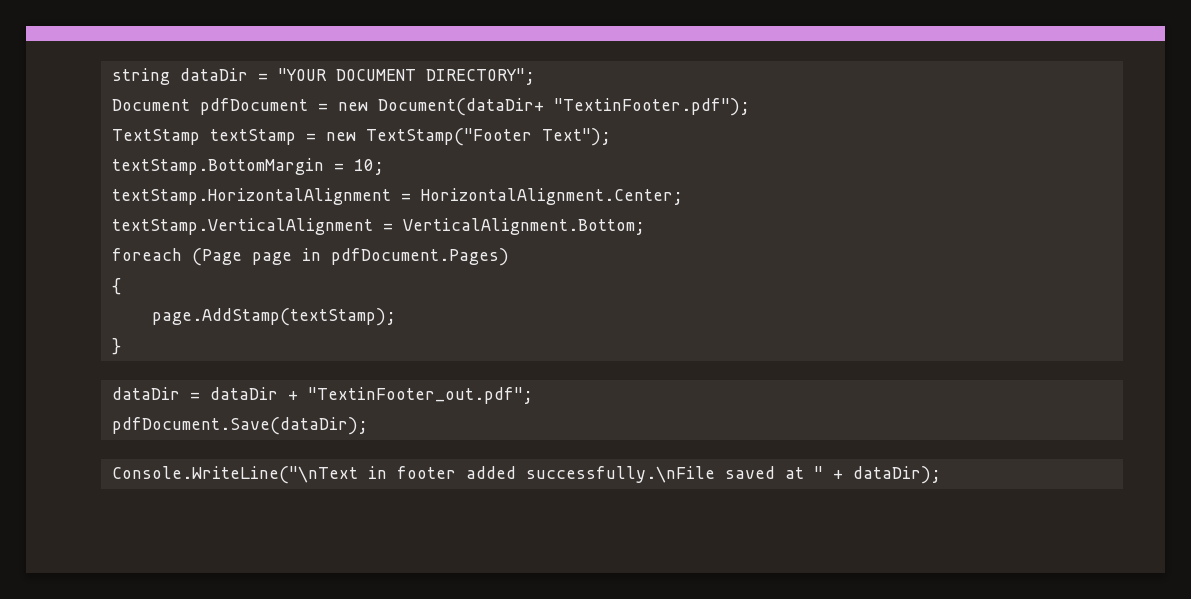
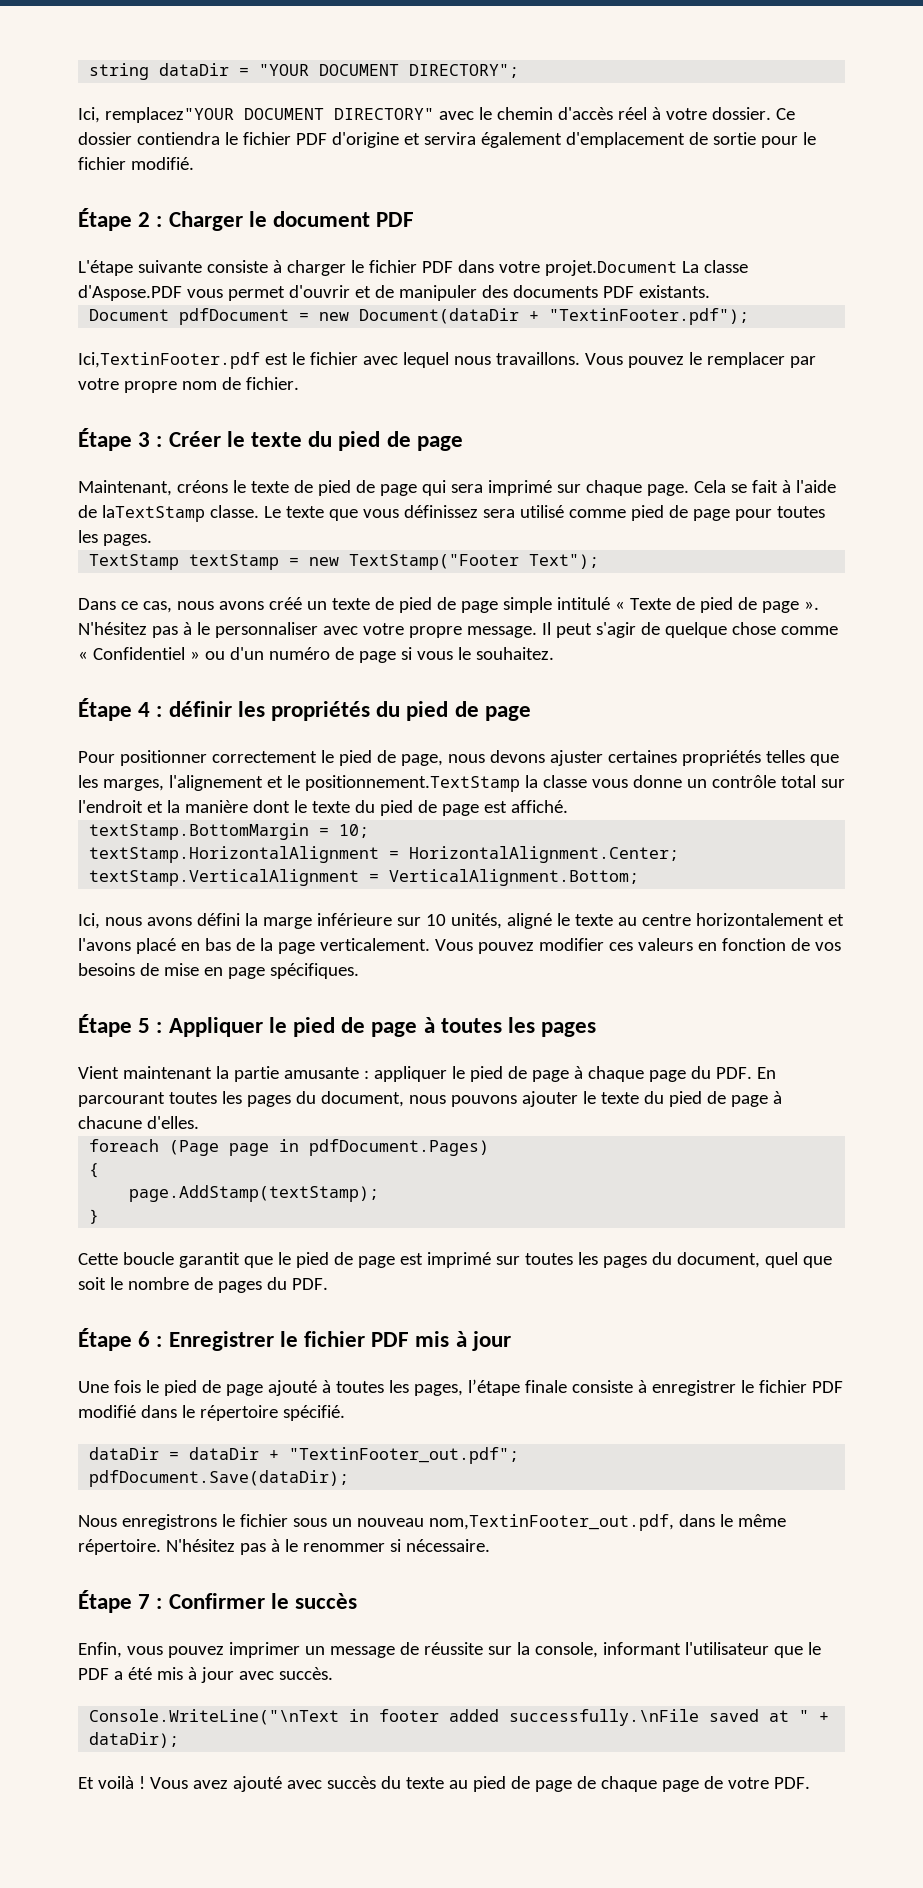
+ Ici, remplacez"YOUR DOCUMENT DIRECTORY" avec le chemin d'accès réel à votre dossier. Ce dossier contiendra le fichier PDF d'origine et servira également d'emplacement de sortie pour le fichier modifié.
+ Étape 2 : Charger le document PDF
+ L'étape suivante consiste à charger le fichier PDF dans votre projet.Document La classe d'Aspose.PDF vous permet d'ouvrir et de manipuler des documents PDF existants.
- Document pdfDocument = new Document(dataDir+ "TextinFooter.pdf");
+ Document pdfDocument = new Document(dataDir + "TextinFooter.pdf");
+ Ici,TextinFooter.pdf est le fichier avec lequel nous travaillons. Vous pouvez le remplacer par votre propre nom de fichier.
+ Étape 3 : Créer le texte du pied de page
+ Maintenant, créons le texte de pied de page qui sera imprimé sur chaque page. Cela se fait à l'aide de laTextStamp classe. Le texte que vous définissez sera utilisé comme pied de page pour toutes les pages.
+ Dans ce cas, nous avons créé un texte de pied de page simple intitulé « Texte de pied de page ». N'hésitez pas à le personnaliser avec votre propre message. Il peut s'agir de quelque chose comme « Confidentiel » ou d'un numéro de page si vous le souhaitez.
+ Étape 4 : définir les propriétés du pied de page
+ Pour positionner correctement le pied de page, nous devons ajuster certaines propriétés telles que les marges, l'alignement et le positionnement.TextStamp la classe vous donne un contrôle total sur l'endroit et la manière dont le texte du pied de page est affiché.
+ Ici, nous avons défini la marge inférieure sur 10 unités, aligné le texte au centre horizontalement et l'avons placé en bas de la page verticalement. Vous pouvez modifier ces valeurs en fonction de vos besoins de mise en page spécifiques.
+ Étape 5 : Appliquer le pied de page à toutes les pages
+ Vient maintenant la partie amusante : appliquer le pied de page à chaque page du PDF. En parcourant toutes les pages du document, nous pouvons ajouter le texte du pied de page à chacune d'elles.
+ Cette boucle garantit que le pied de page est imprimé sur toutes les pages du document, quel que soit le nombre de pages du PDF.
+ Étape 6 : Enregistrer le fichier PDF mis à jour
+ Une fois le pied de page ajouté à toutes les pages, l’étape finale consiste à enregistrer le fichier PDF modifié dans le répertoire spécifié.
+ Nous enregistrons le fichier sous un nouveau nom,TextinFooter_out.pdf, dans le même répertoire. N'hésitez pas à le renommer si nécessaire.
+ Étape 7 : Confirmer le succès
+ Enfin, vous pouvez imprimer un message de réussite sur la console, informant l'utilisateur que le PDF a été mis à jour avec succès.
+ Et voilà ! Vous avez ajouté avec succès du texte au pied de page de chaque page de votre PDF.

